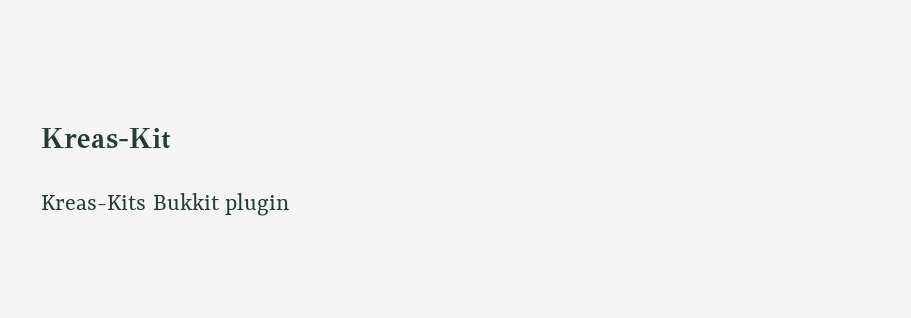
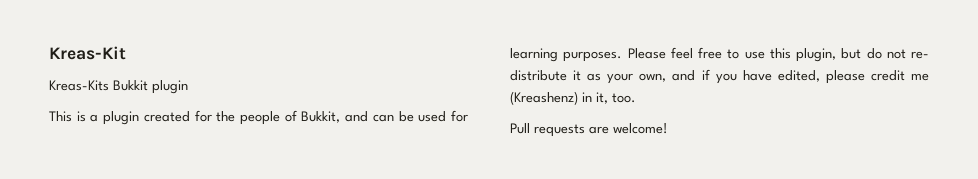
+ This is a plugin created for the people of Bukkit, and can be used for learning purposes. Please feel free to use this plugin, but do not re- distribute it as your own, and if you have edited, please credit me (Kreashenz) in it, too.
+ Pull requests are welcome!

